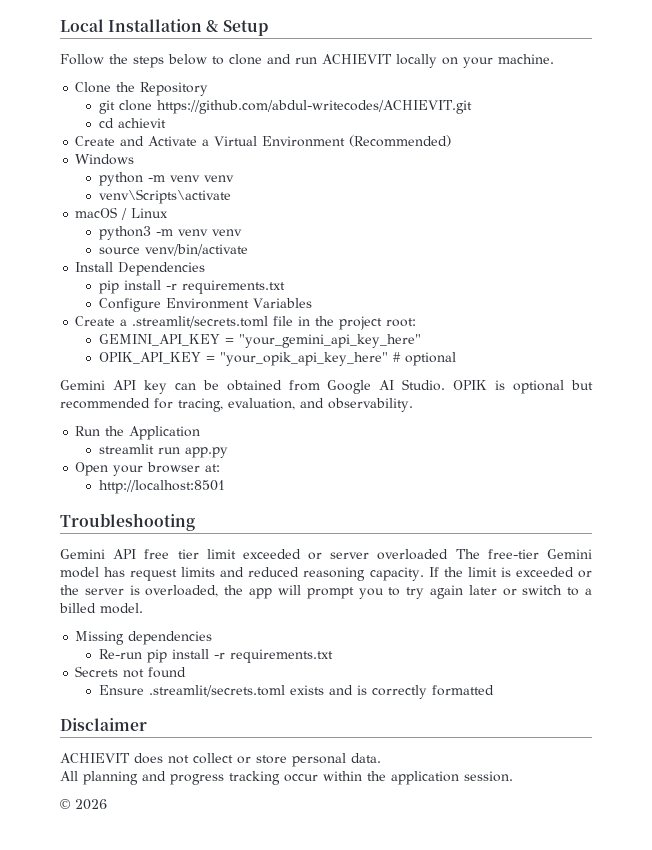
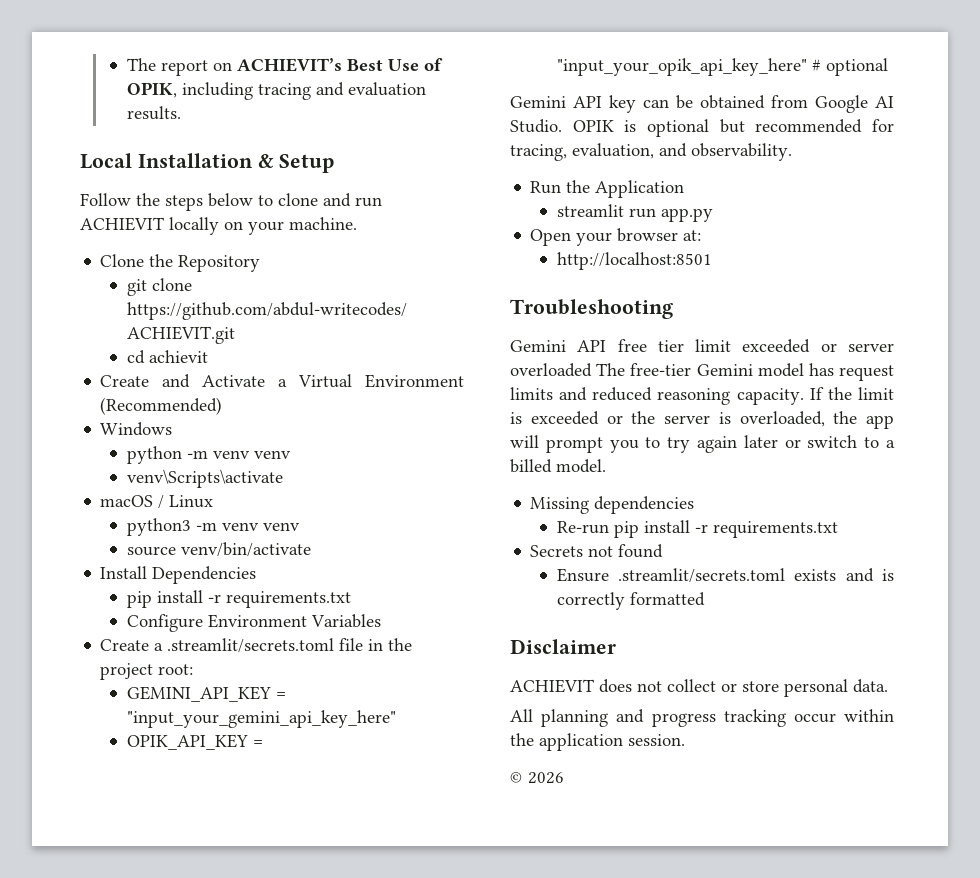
+ The report on ACHIEVIT’s Best Use of OPIK, including tracing and evaluation results.
- GEMINI_API_KEY = "your_gemini_api_key_here"
+ GEMINI_API_KEY = "input_your_gemini_api_key_here"
- OPIK_API_KEY = "your_opik_api_key_here" # optional
+ OPIK_API_KEY = "input_your_opik_api_key_here" # optional

